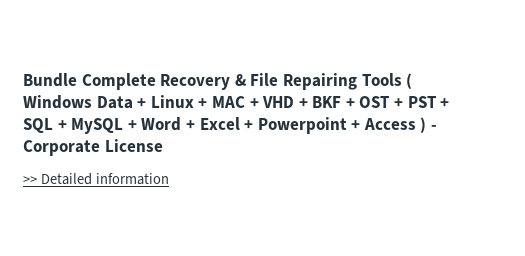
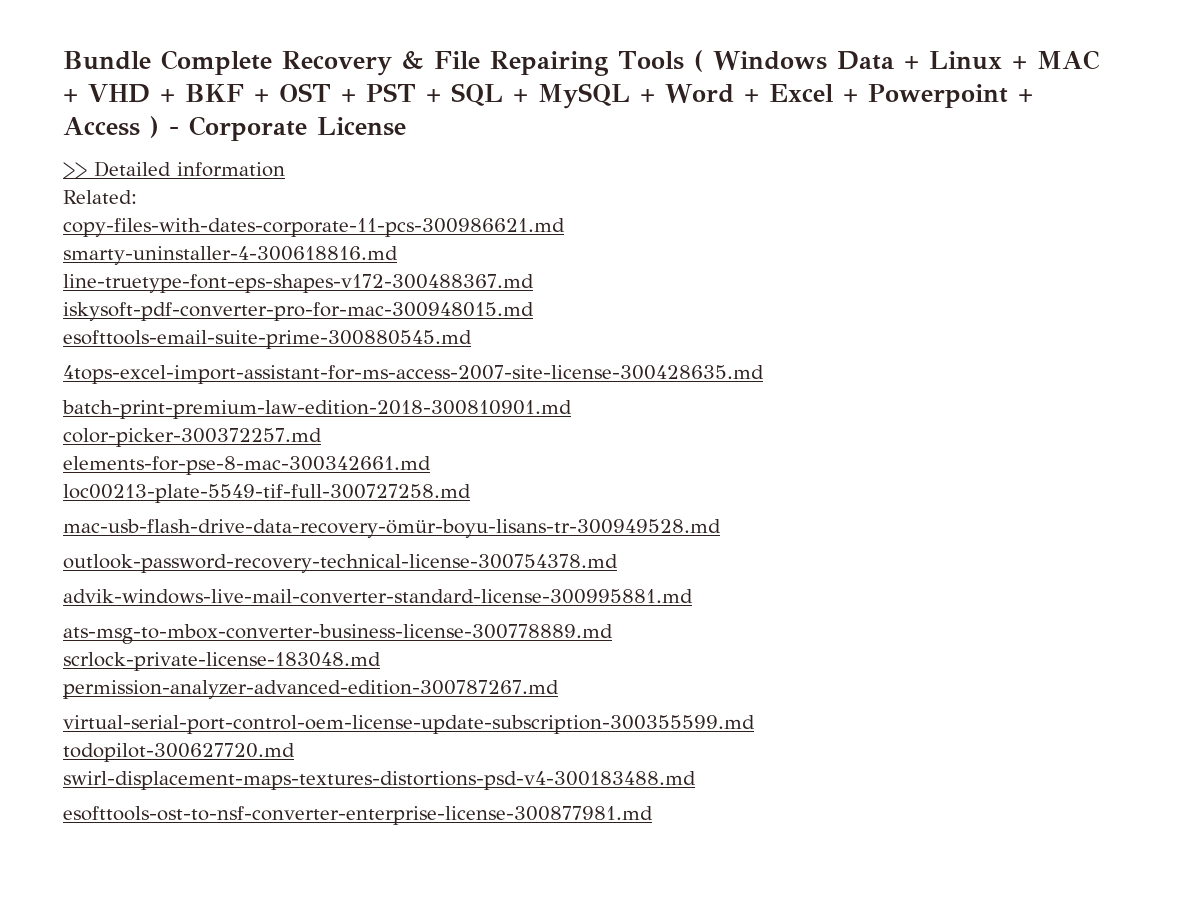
+ Related:
+ copy-files-with-dates-corporate-11-pcs-300986621.md
+ smarty-uninstaller-4-300618816.md
+ line-truetype-font-eps-shapes-v172-300488367.md
+ iskysoft-pdf-converter-pro-for-mac-300948015.md
+ esofttools-email-suite-prime-300880545.md
+ 4tops-excel-import-assistant-for-ms-access-2007-site-license-300428635.md
+ batch-print-premium-law-edition-2018-300810901.md
+ color-picker-300372257.md
+ elements-for-pse-8-mac-300342661.md
+ loc00213-plate-5549-tif-full-300727258.md
+ mac-usb-flash-drive-data-recovery-ömür-boyu-lisans-tr-300949528.md
+ outlook-password-recovery-technical-license-300754378.md
+ advik-windows-live-mail-converter-standard-license-300995881.md
+ ats-msg-to-mbox-converter-business-license-300778889.md
+ scrlock-private-license-183048.md
+ permission-analyzer-advanced-edition-300787267.md
+ virtual-serial-port-control-oem-license-update-subscription-300355599.md
+ todopilot-300627720.md
+ swirl-displacement-maps-textures-distortions-psd-v4-300183488.md
+ esofttools-ost-to-nsf-converter-enterprise-license-300877981.md

